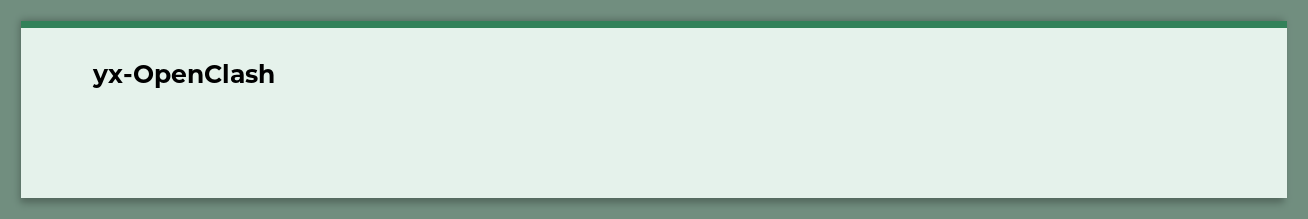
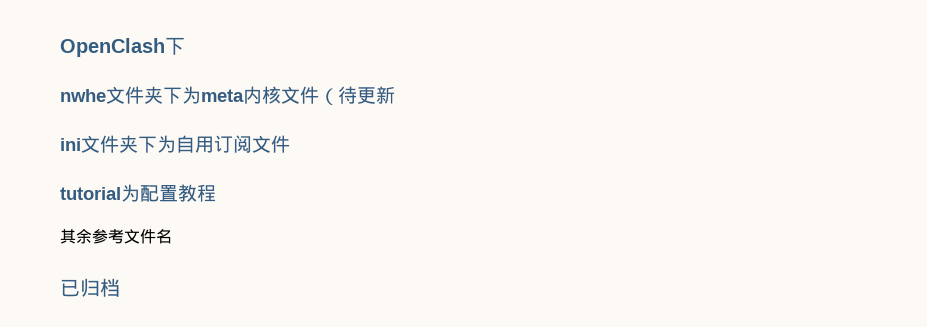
- yx-OpenClash
+ OpenClash下
+ nwhe文件夹下为meta内核文件（待更新
+ ini文件夹下为自用订阅文件
+ tutorial为配置教程
+ 其余参考文件名
+ 已归档

